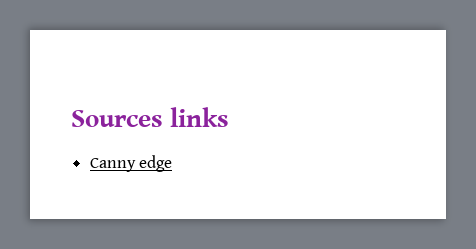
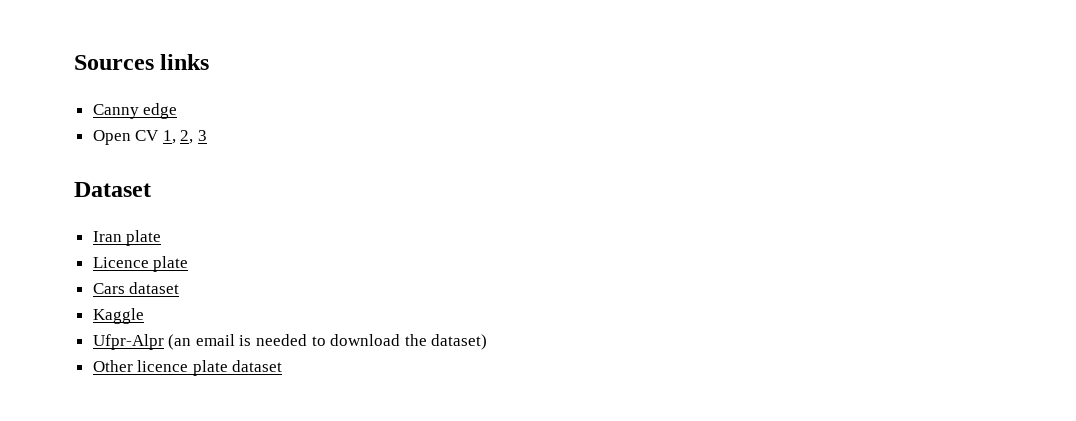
+ Open CV 1, 2, 3
+ Dataset
+ Iran plate
+ Licence plate
+ Cars dataset
+ Kaggle
+ Ufpr-Alpr (an email is needed to download the dataset)
+ Other licence plate dataset

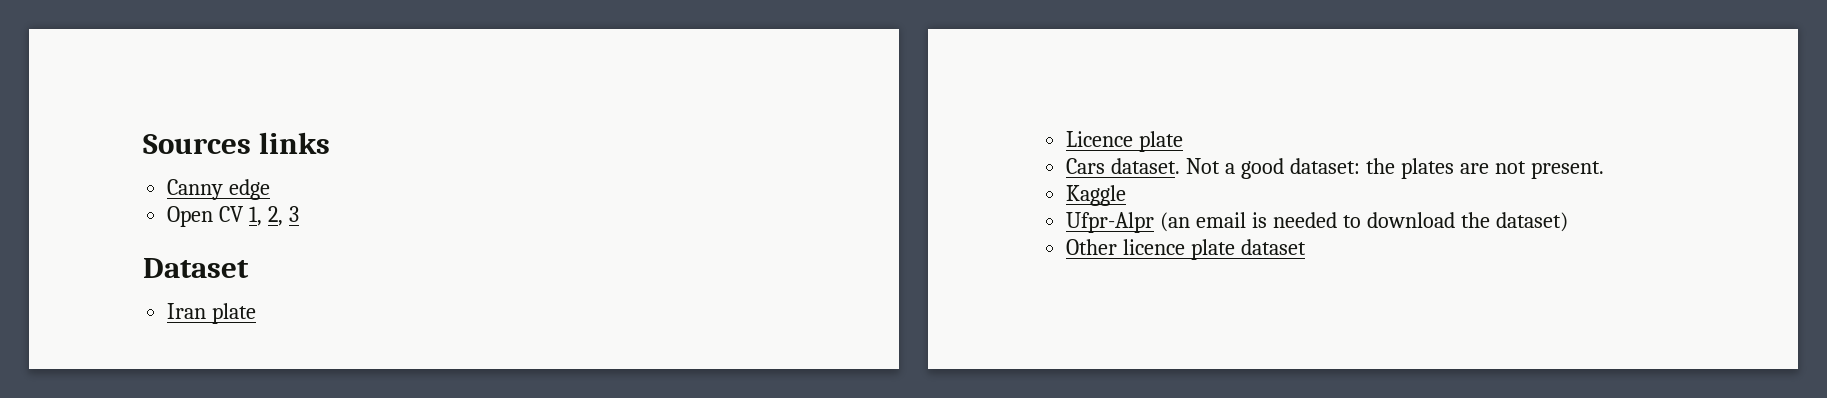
- Cars dataset
+ Cars dataset. Not a good dataset: the plates are not present.

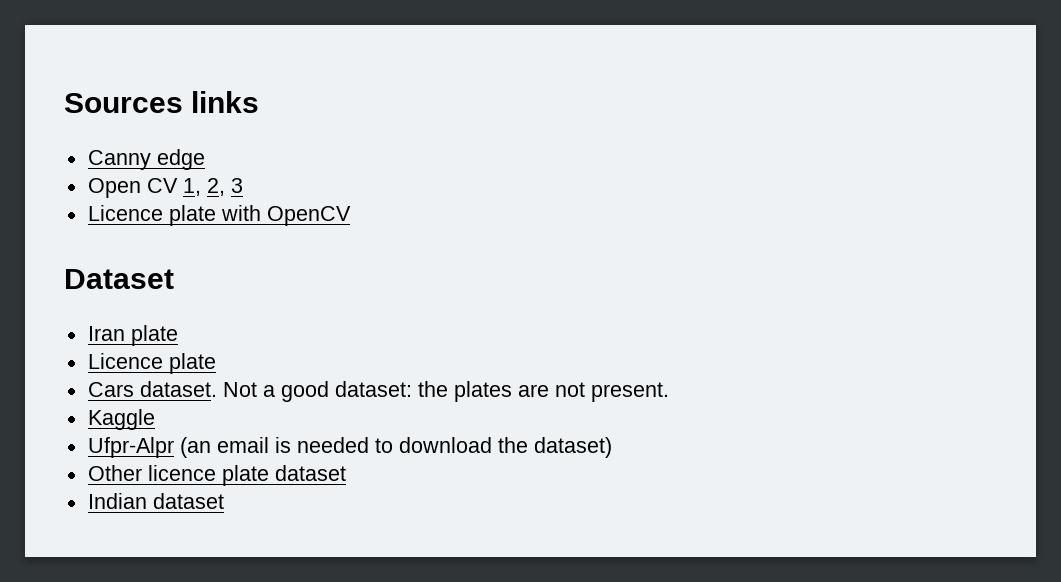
+ Licence plate with OpenCV
+ Indian dataset

